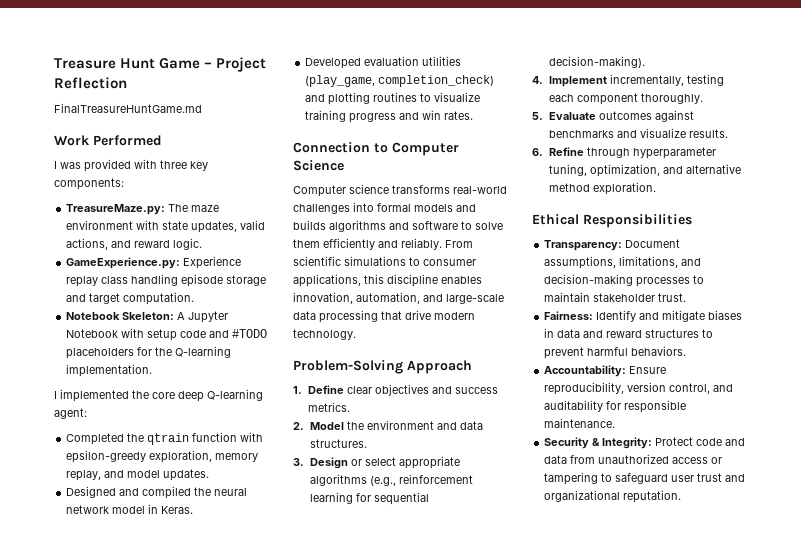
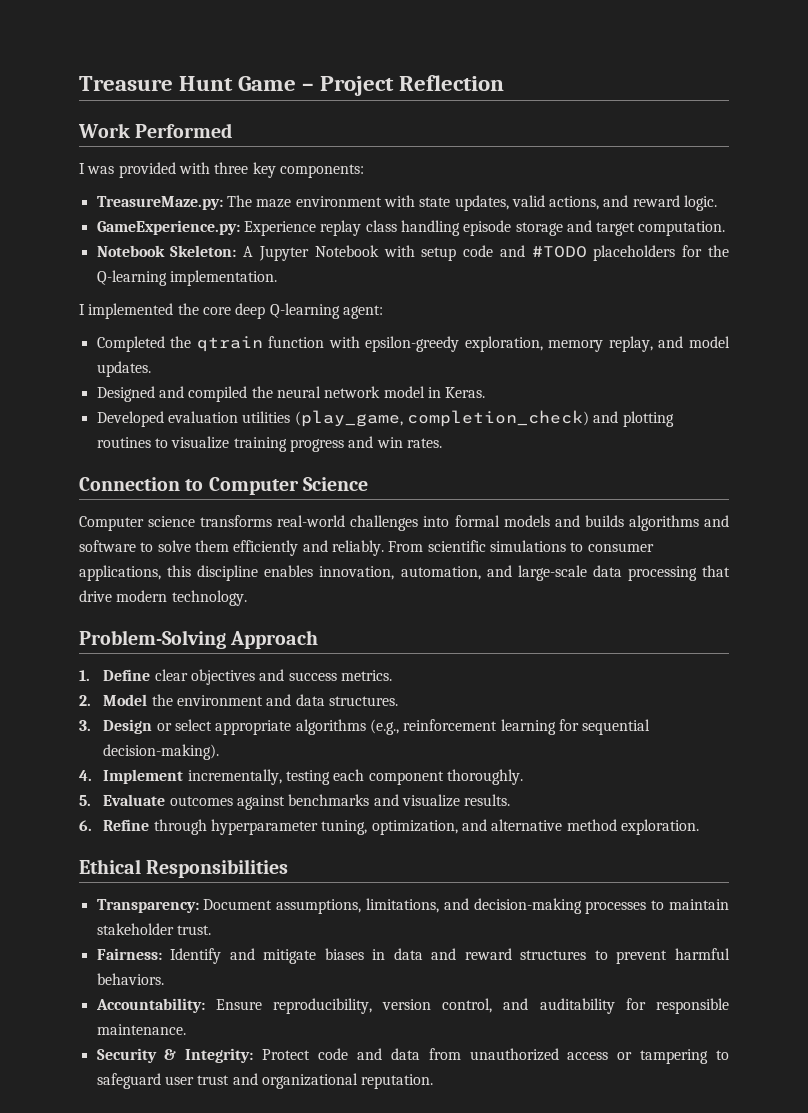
- FinalTreasureHuntGame.md

